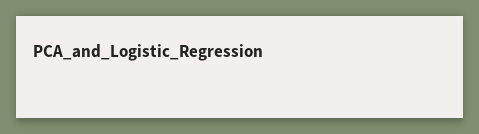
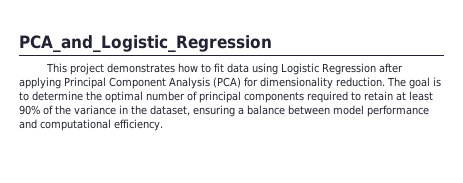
+ This project demonstrates how to fit data using Logistic Regression after applying Principal Component Analysis (PCA) for dimensionality reduction. The goal is to determine the optimal number of principal components required to retain at least 90% of the variance in the dataset, ensuring a balance between model performance and computational efficiency.

